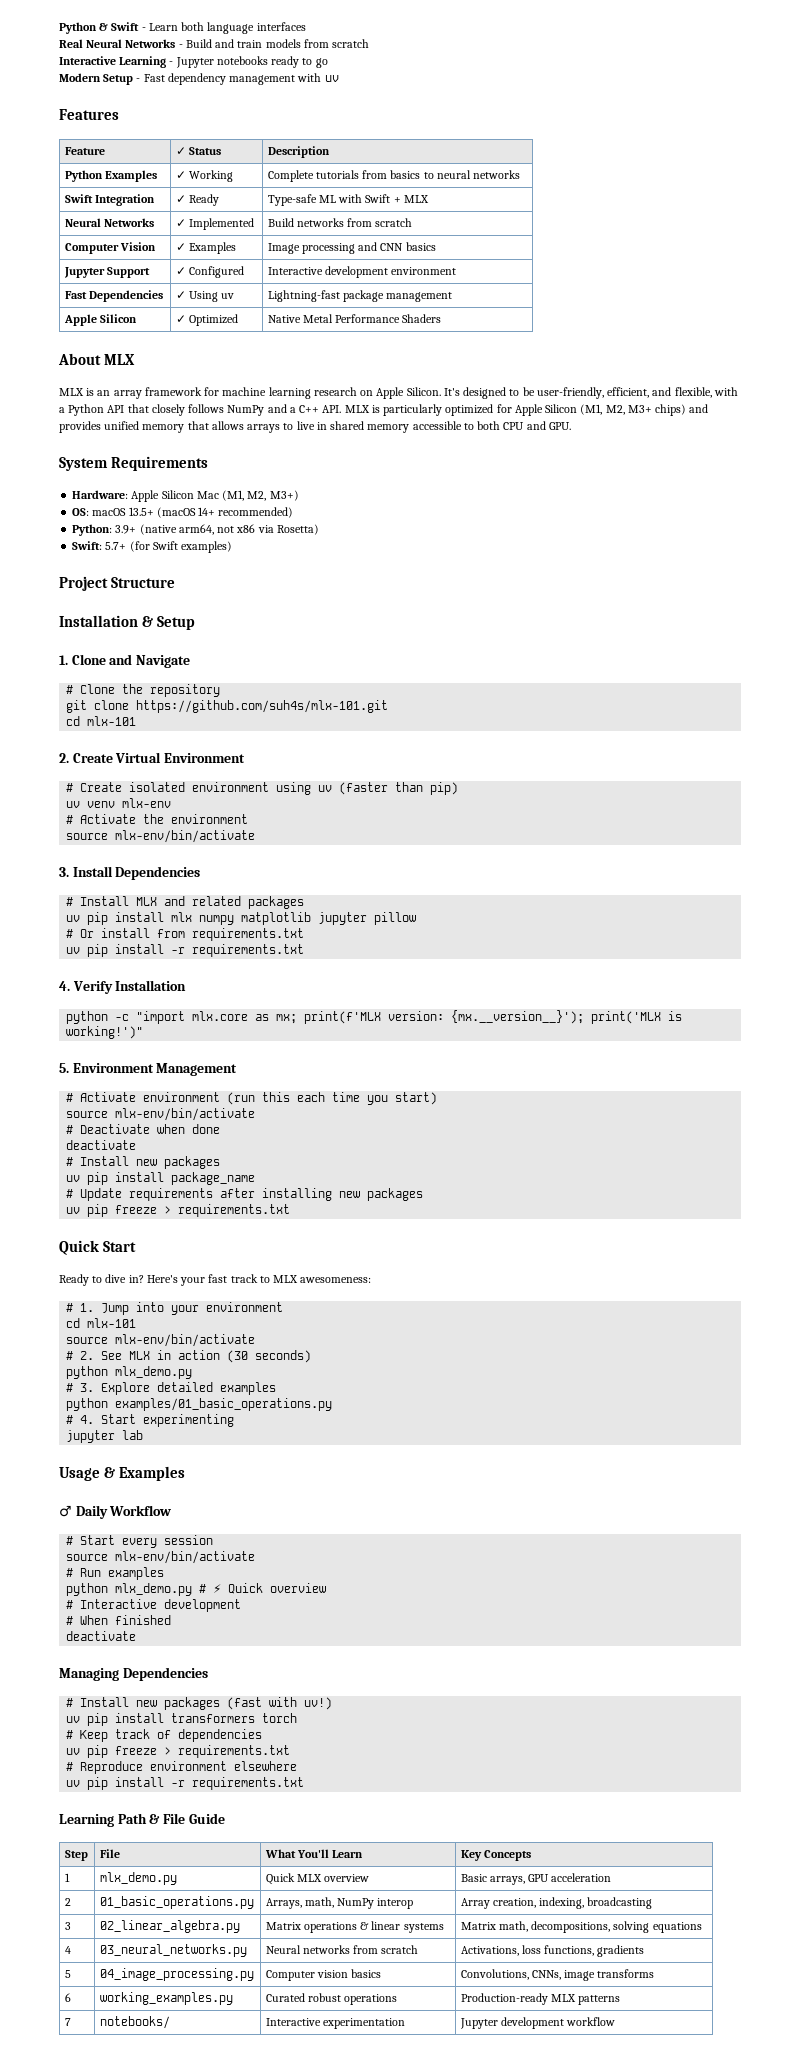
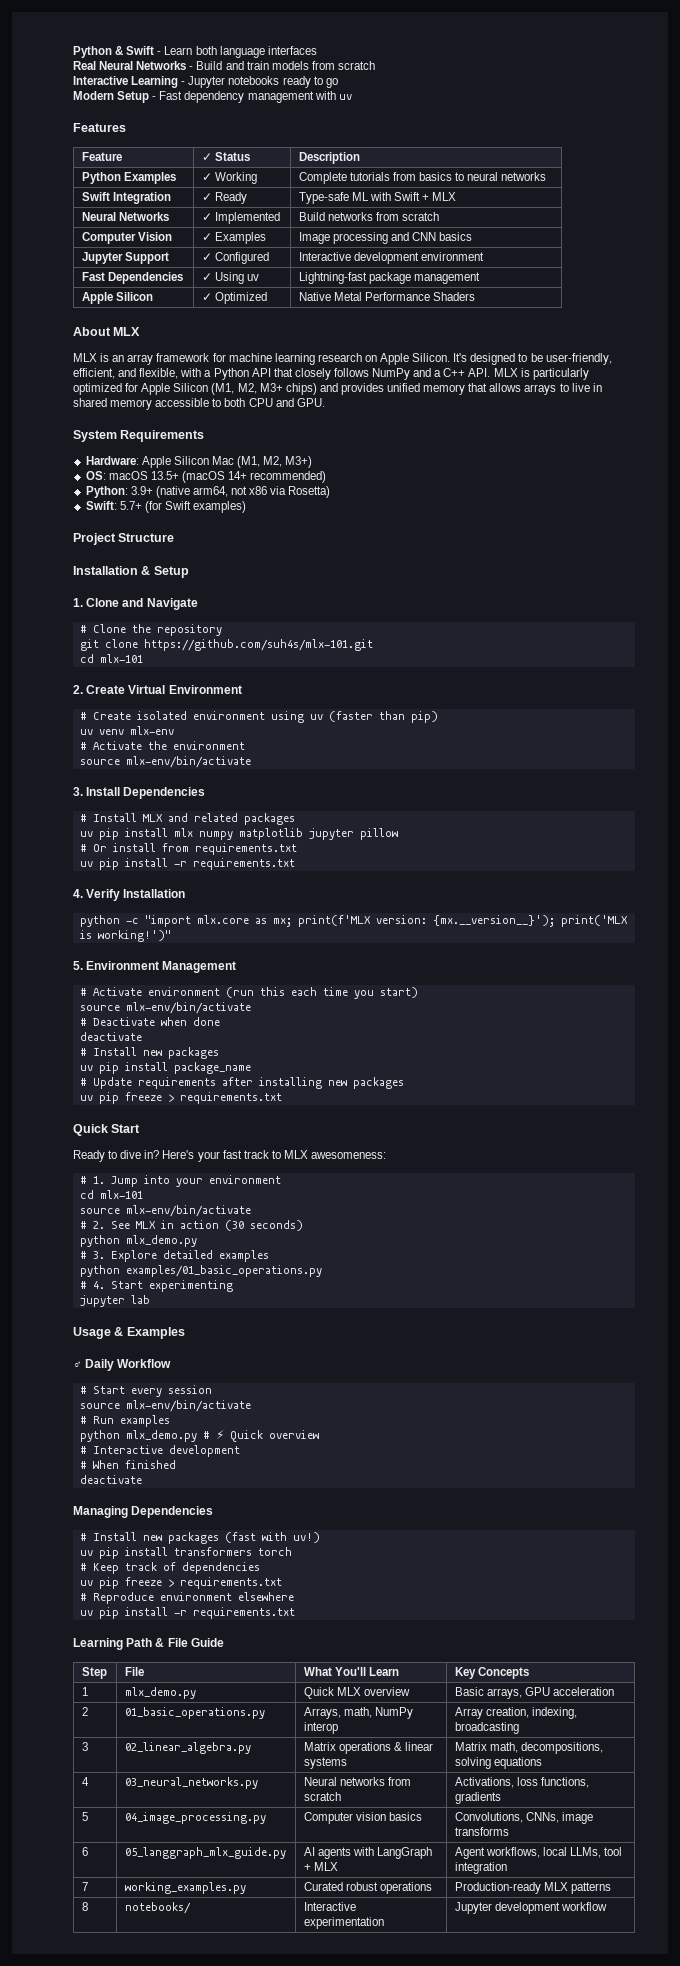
- 6 | working_examples.py | Curated robust operations | Production-ready MLX patterns
+ 6 | 05_langgraph_mlx_guide.py | AI agents with LangGraph + MLX | Agent workflows, local LLMs, tool integration
+ 7 | working_examples.py | Curated robust operations | Production-ready MLX patterns
- 7 | notebooks/ | Interactive experimentation | Jupyter development workflow
+ 8 | notebooks/ | Interactive experimentation | Jupyter development workflow

